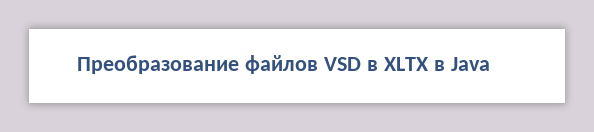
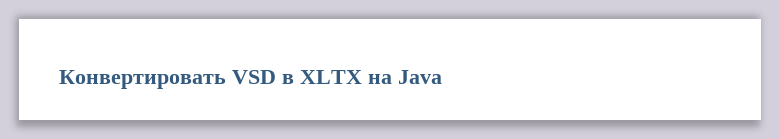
- Преобразование файлов VSD в XLTX в Java
+ Конвертировать VSD в XLTX на Java

